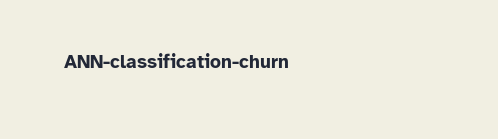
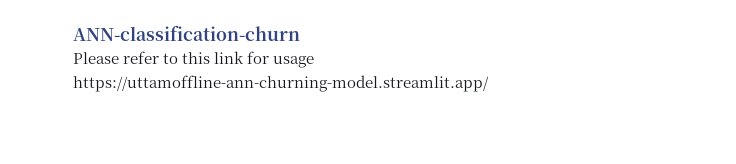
+ Please refer to this link for usage
+ https://uttamoffline-ann-churning-model.streamlit.app/

